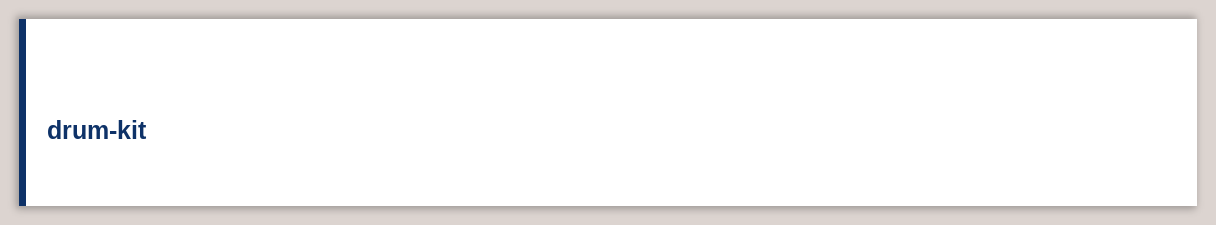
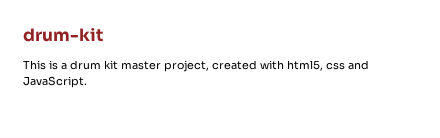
+ This is a drum kit master project, created with html5, css and JavaScript.

